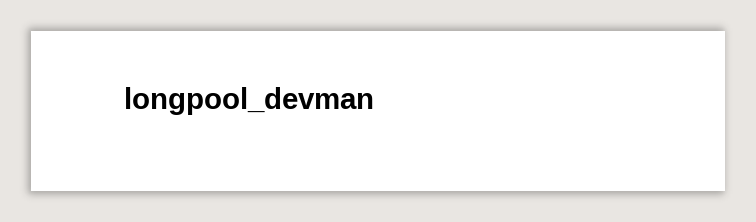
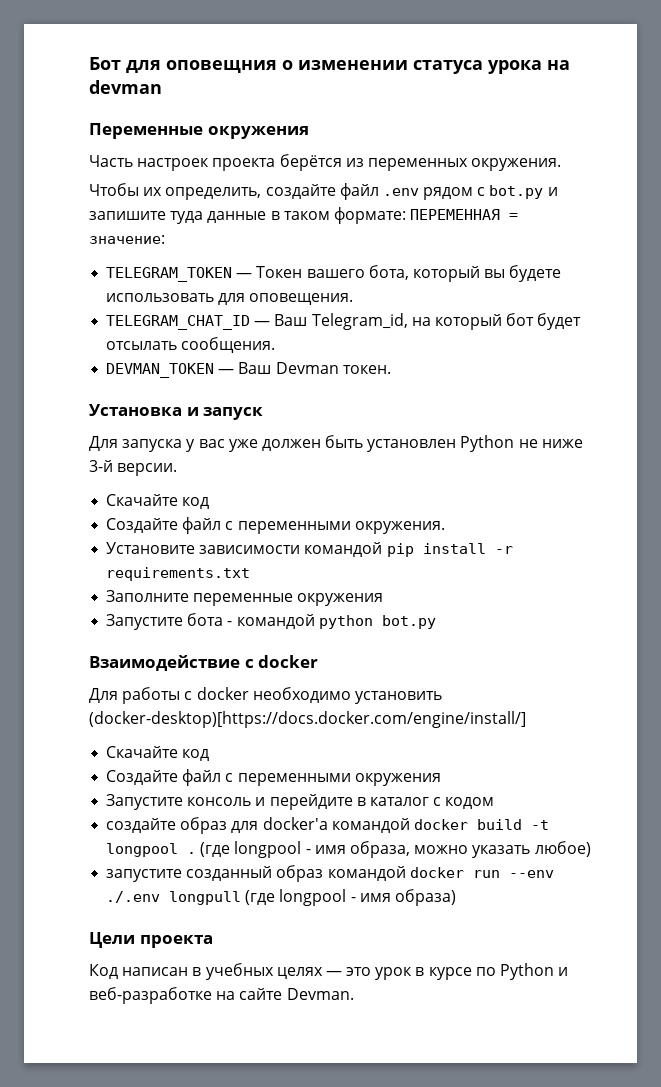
- longpool_devman
+ Бот для оповещния о изменении статуса урока на devman
+ Переменные окружения
+ Часть настроек проекта берётся из переменных окружения.
+ Чтобы их определить, создайте файл .env рядом с bot.py и запишите туда данные в таком формате: ПЕРЕМЕННАЯ = значение:
+ TELEGRAM_TOKEN — Токен вашего бота, который вы будете использовать для оповещения.
+ TELEGRAM_CHAT_ID — Ваш Telegram_id, на который бот будет отсылать сообщения.
+ DEVMAN_TOKEN — Ваш Devman токен.
+ Установка и запуск
+ Для запуска у вас уже должен быть установлен Python не ниже 3-й версии.
+ Скачайте код
+ Создайте файл с переменными окружения.
+ Установите зависимости командой pip install -r requirements.txt
+ Заполните переменные окружения
+ Запустите бота - командой python bot.py
+ Взаимодействие с docker
+ Для работы с docker необходимо установить (docker-desktop)[https://docs.docker.com/engine/install/]
+ Скачайте код
+ Создайте файл с переменными окружения
+ Запустите консоль и перейдите в каталог с кодом
+ создайте образ для docker'a командой docker build -t longpool . (где longpool - имя образа, можно указать любое)
+ запустите созданный образ командой docker run --env ./.env longpull (где longpool - имя образа)
+ Цели проекта
+ Код написан в учебных целях — это урок в курсе по Python и веб-разработке на сайте Devman.

